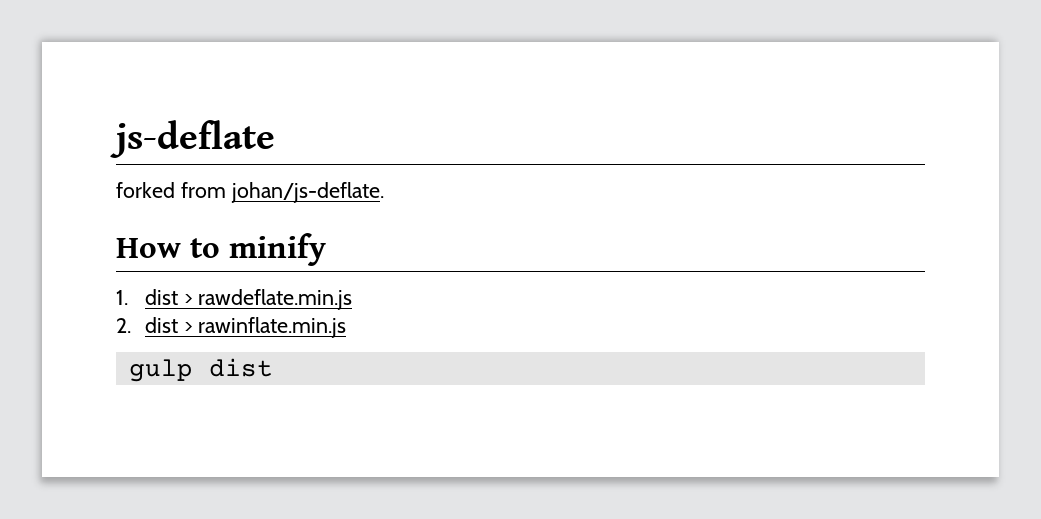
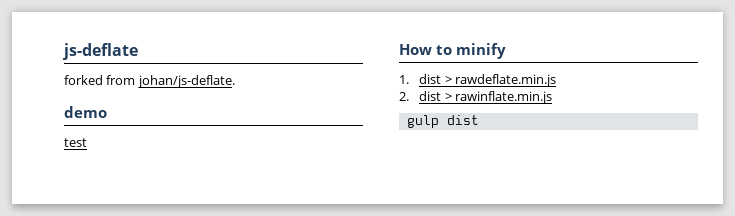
+ demo
+ test

